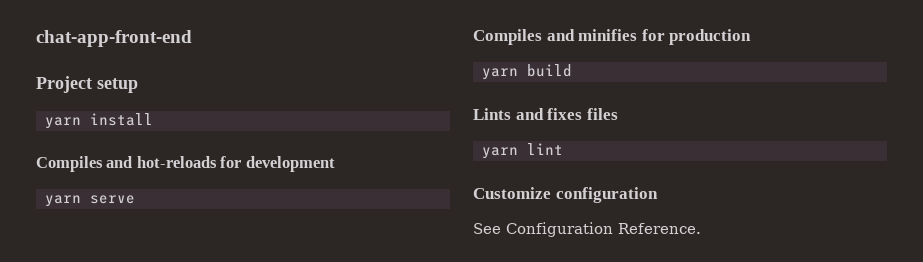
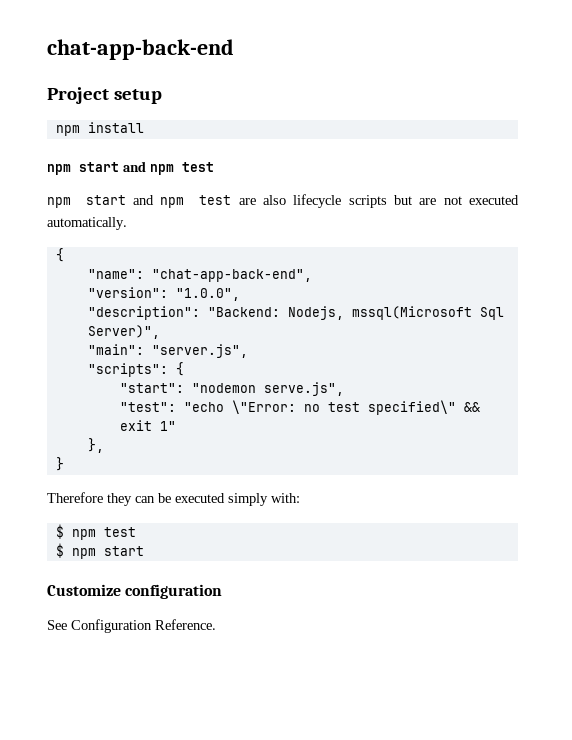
- chat-app-front-end
+ chat-app-back-end
- yarn install
- Compiles and hot-reloads for development
- yarn serve
- Compiles and minifies for production
- yarn build
- Lints and fixes files
- yarn lint
+ npm install
+ npm start and npm test
+ npm start and npm test are also lifecycle scripts but are not executed automatically.
+ {
+ "name": "chat-app-back-end",
+ "version": "1.0.0",
+ "description": "Backend: Nodejs, mssql(Microsoft Sql Server)",
+ "main": "server.js",
+ "scripts": {
+ "start": "nodemon serve.js",
+ "test": "echo \"Error: no test specified\" && exit 1"
+ },
+ }
+ Therefore they can be executed simply with:
+ $ npm test
+ $ npm start

